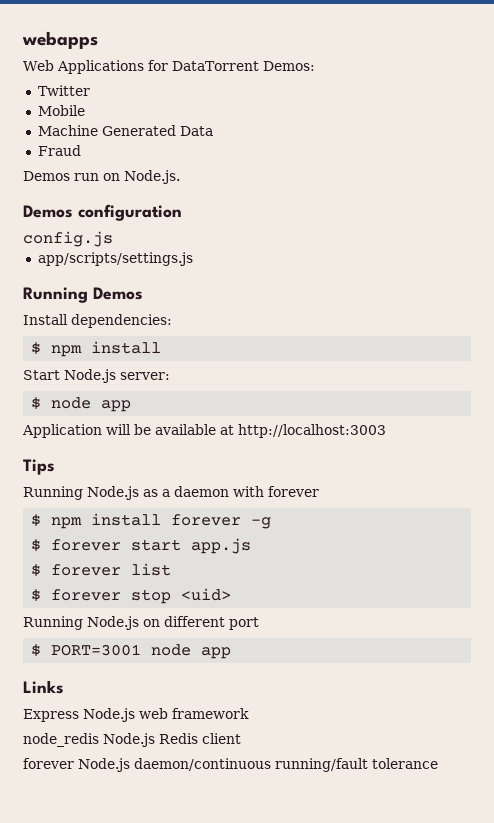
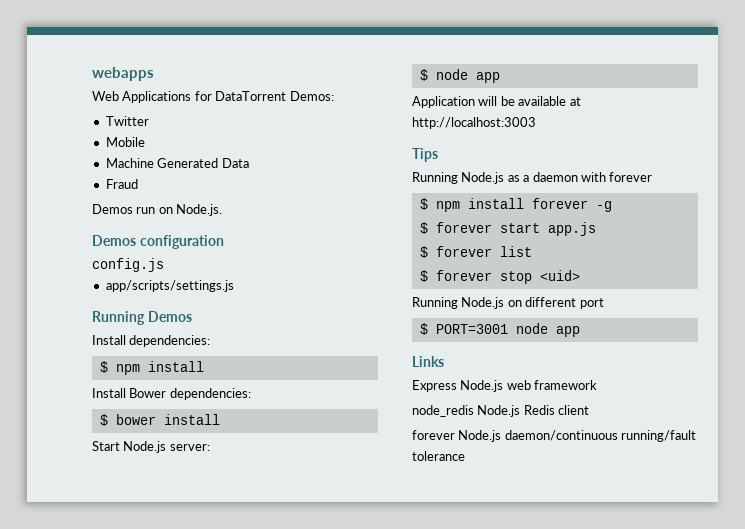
+ Install Bower dependencies:
+ $ bower install

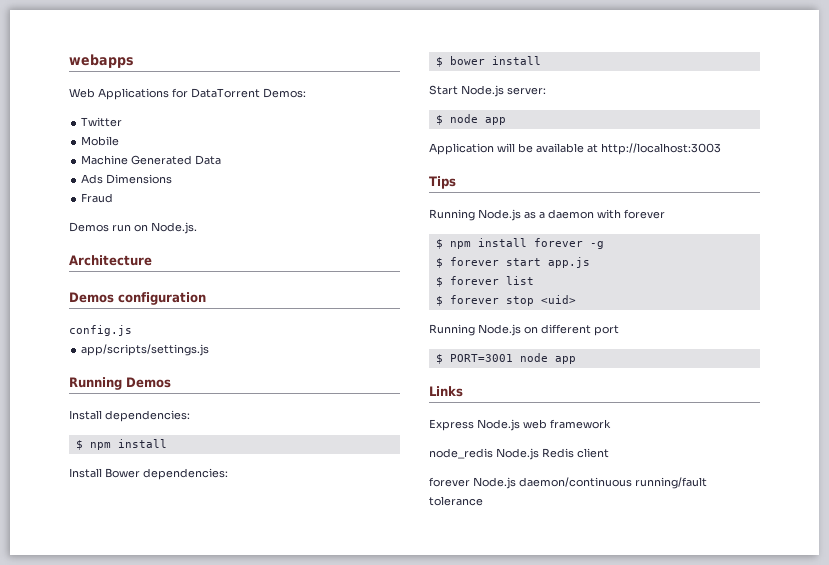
+ Ads Dimensions
+ Architecture

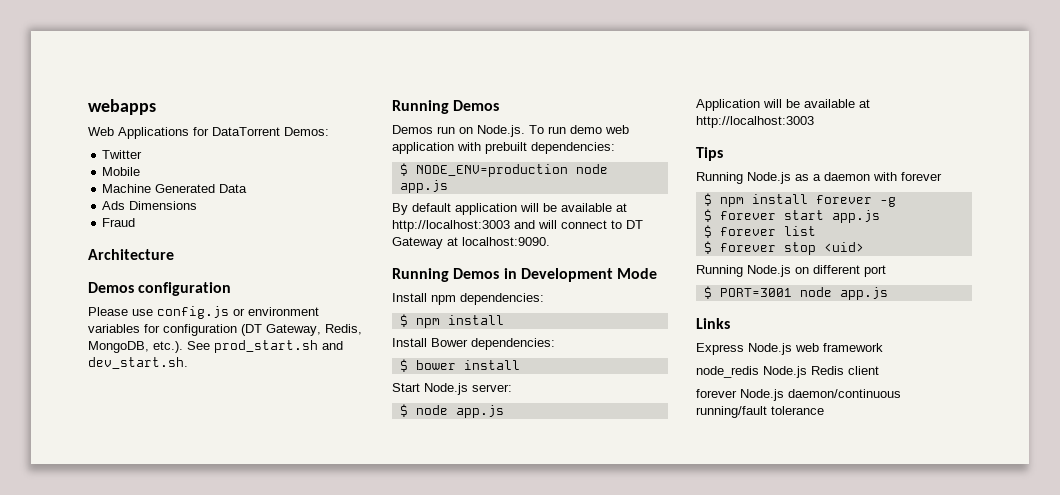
- Demos run on Node.js.
- config.js
- app/scripts/settings.js
+ Please use config.js or environment variables for configuration (DT Gateway, Redis, MongoDB, etc.). See prod_start.sh and dev_start.sh.
  Running Demos
- Install dependencies:
+ Demos run on Node.js. To run demo web application with prebuilt dependencies:
+ $ NODE_ENV=production node app.js
+ By default application will be available at http://localhost:3003 and will connect to DT Gateway at localhost:9090.
+ Running Demos in Development Mode
+ Install npm dependencies:
- $ node app
+ $ node app.js
- $ PORT=3001 node app
+ $ PORT=3001 node app.js

